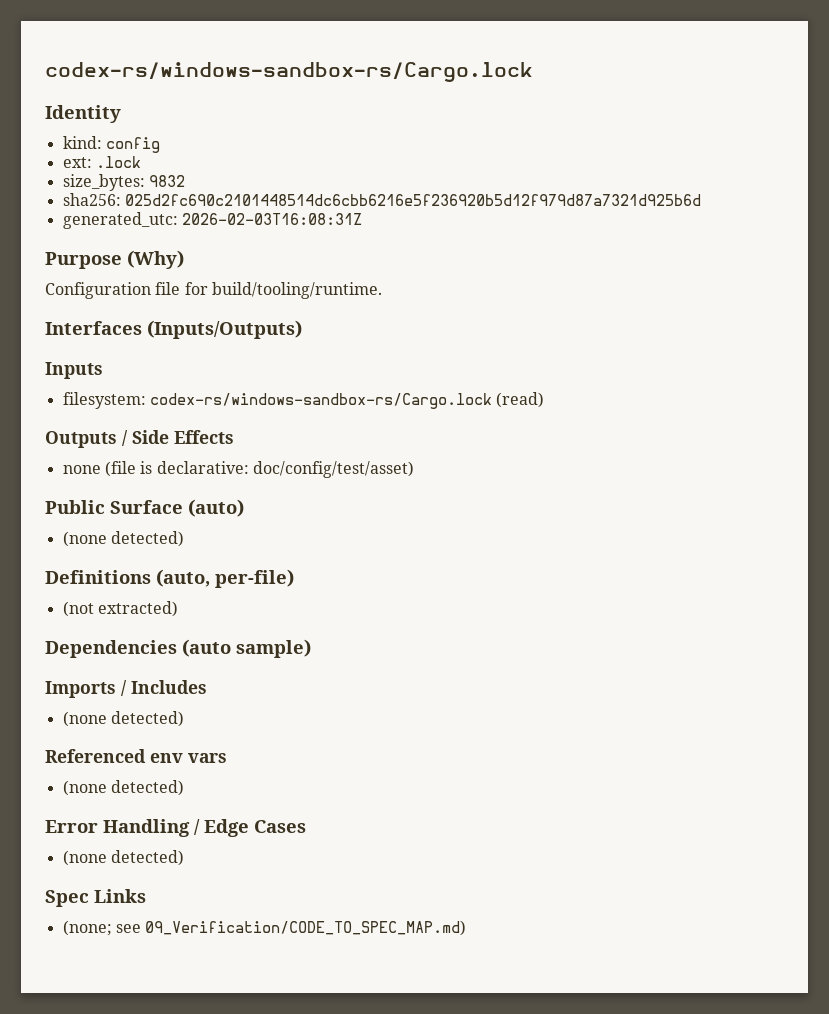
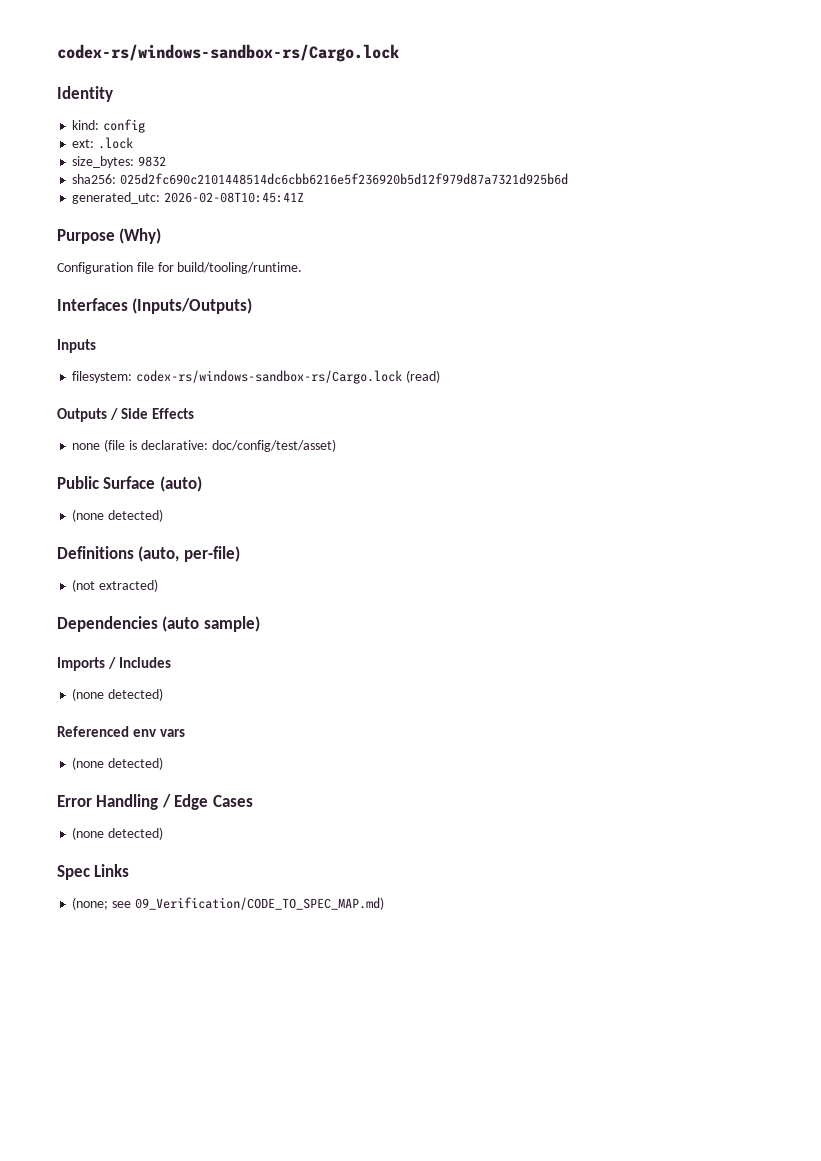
- generated_utc: 2026-02-03T16:08:31Z
+ generated_utc: 2026-02-08T10:45:41Z

